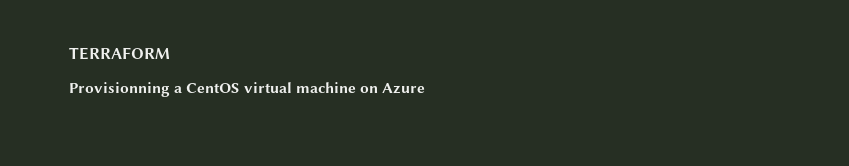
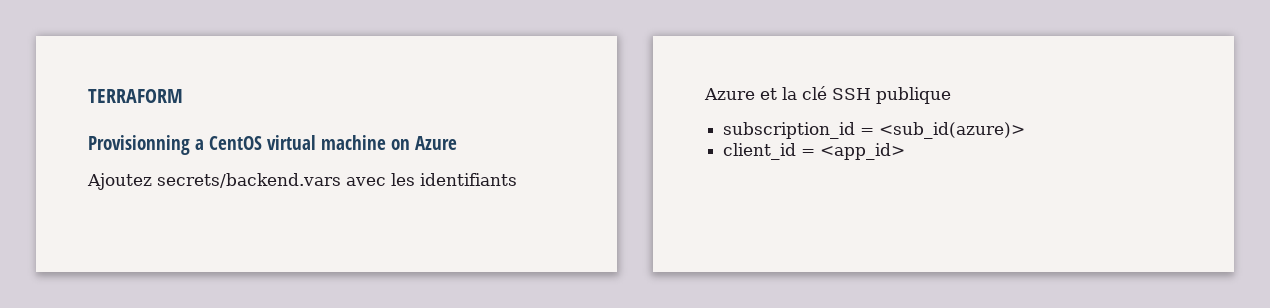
+ Ajoutez secrets/backend.vars avec les identifiants Azure et la clé SSH publique
+ subscription_id = <sub_id(azure)>
+ client_id = <app_id>

